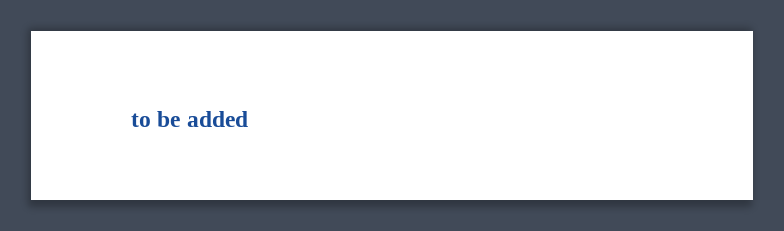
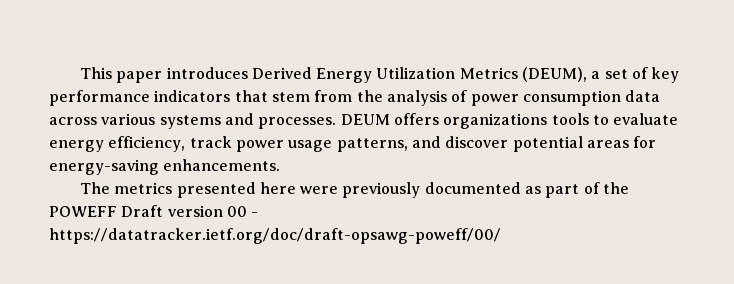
- to be added
+ This paper introduces Derived Energy Utilization Metrics (DEUM), a set of key performance indicators that stem from the analysis of power consumption data across various systems and processes. DEUM offers organizations tools to evaluate energy efficiency, track power usage patterns, and discover potential areas for energy-saving enhancements.
+ The metrics presented here were previously documented as part of the POWEFF Draft version 00 - https://datatracker.ietf.org/doc/draft-opsawg-poweff/00/

